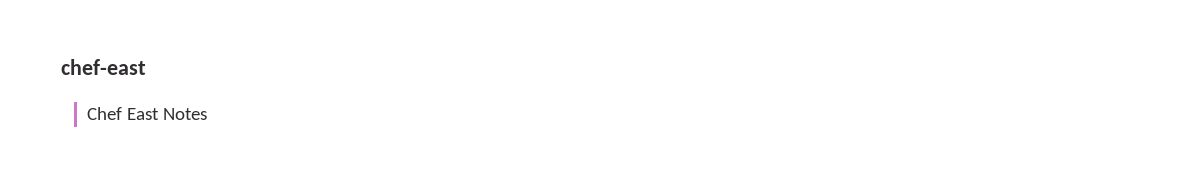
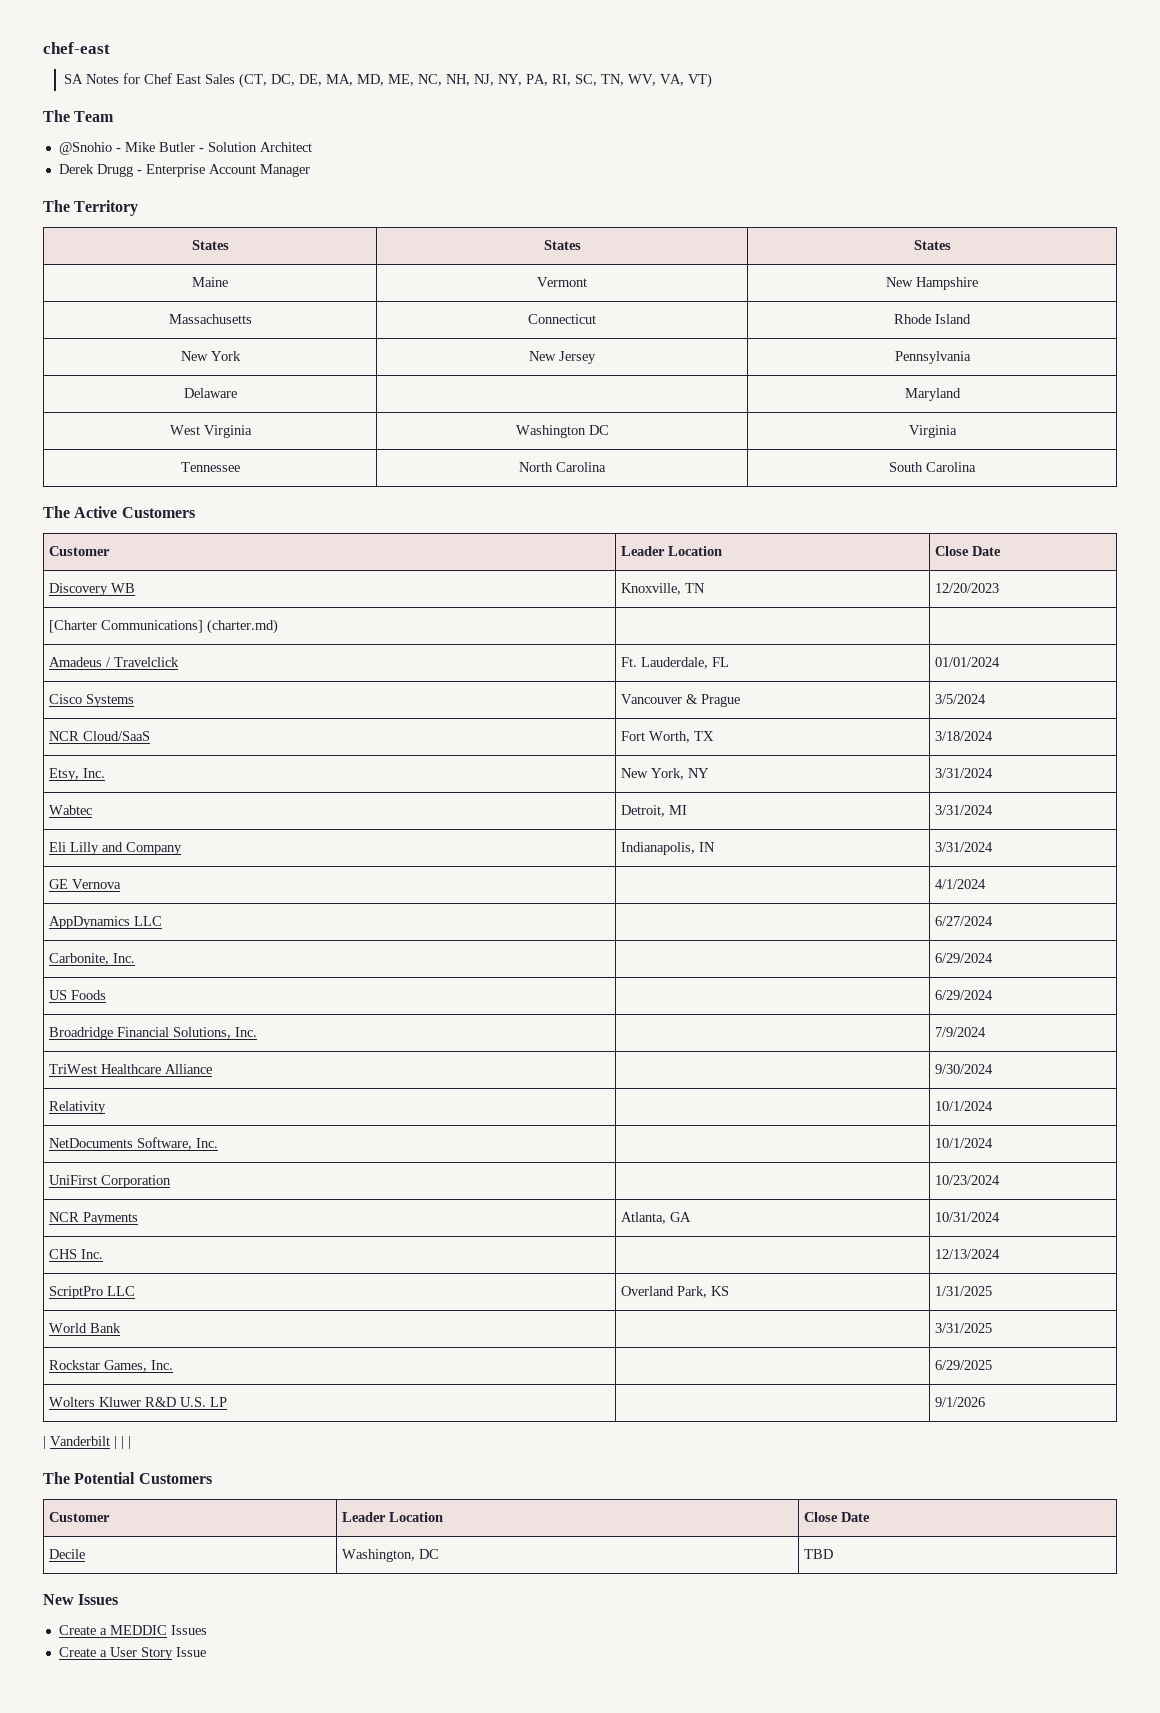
- Chef East Notes
+ SA Notes for Chef East Sales (CT, DC, DE, MA, MD, ME, NC, NH, NJ, NY, PA, RI, SC, TN, WV, VA, VT)
+ The Team
+ @Snohio - Mike Butler - Solution Architect
+ Derek Drugg - Enterprise Account Manager
+ The Territory
+ States | States | States
+ Maine | Vermont | New Hampshire
+ Massachusetts | Connecticut | Rhode Island
+ New York | New Jersey | Pennsylvania
+ Delaware | | Maryland
+ West Virginia | Washington DC | Virginia
+ Tennessee | North Carolina | South Carolina
+ The Active Customers
+ Customer | Leader Location | Close Date
+ Discovery WB | Knoxville, TN | 12/20/2023
+ [Charter Communications] (charter.md) | |
+ Amadeus / Travelclick | Ft. Lauderdale, FL | 01/01/2024
+ Cisco Systems | Vancouver & Prague | 3/5/2024
+ NCR Cloud/SaaS | Fort Worth, TX | 3/18/2024
+ Etsy, Inc. | New York, NY | 3/31/2024
+ Wabtec | Detroit, MI | 3/31/2024
+ Eli Lilly and Company | Indianapolis, IN | 3/31/2024
+ GE Vernova | | 4/1/2024
+ AppDynamics LLC | | 6/27/2024
+ Carbonite, Inc. | | 6/29/2024
+ US Foods | | 6/29/2024
+ Broadridge Financial Solutions, Inc. | | 7/9/2024
+ TriWest Healthcare Alliance | | 9/30/2024
+ Relativity | | 10/1/2024
+ NetDocuments Software, Inc. | | 10/1/2024
+ UniFirst Corporation | | 10/23/2024
+ NCR Payments | Atlanta, GA | 10/31/2024
+ CHS Inc. | | 12/13/2024
+ ScriptPro LLC | Overland Park, KS | 1/31/2025
+ World Bank | | 3/31/2025
+ Rockstar Games, Inc. | | 6/29/2025
+ Wolters Kluwer R&D U.S. LP | | 9/1/2026
+ | Vanderbilt | | |
+ The Potential Customers
+ Customer | Leader Location | Close Date
+ Decile | Washington, DC | TBD
+ New Issues
+ Create a MEDDIC Issues
+ Create a User Story Issue

